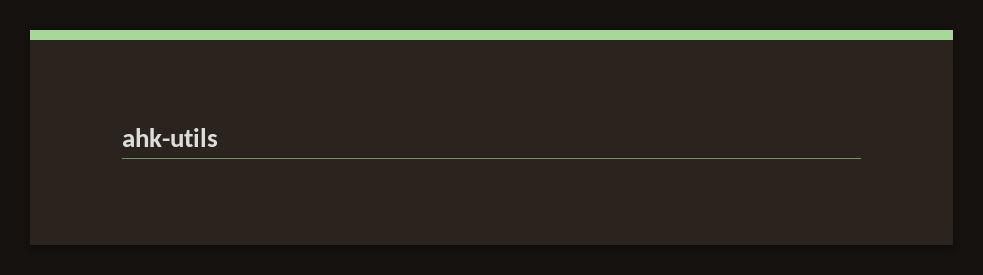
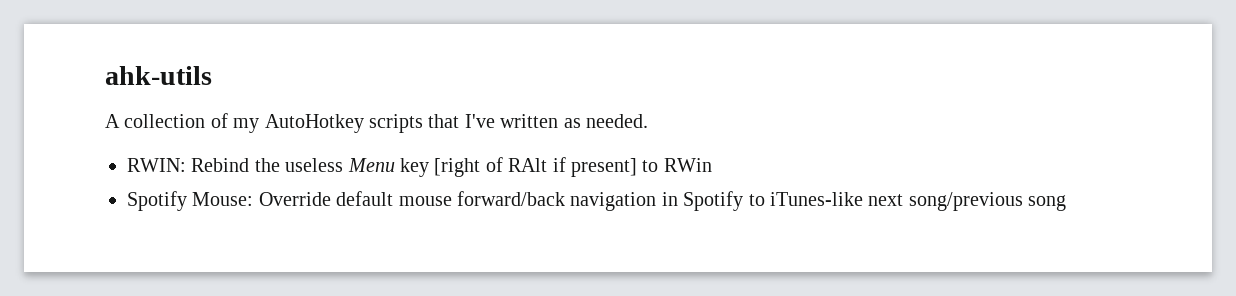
+ A collection of my AutoHotkey scripts that I've written as needed.
+ RWIN: Rebind the useless Menu key [right of RAlt if present] to RWin
+ Spotify Mouse: Override default mouse forward/back navigation in Spotify to iTunes-like next song/previous song

